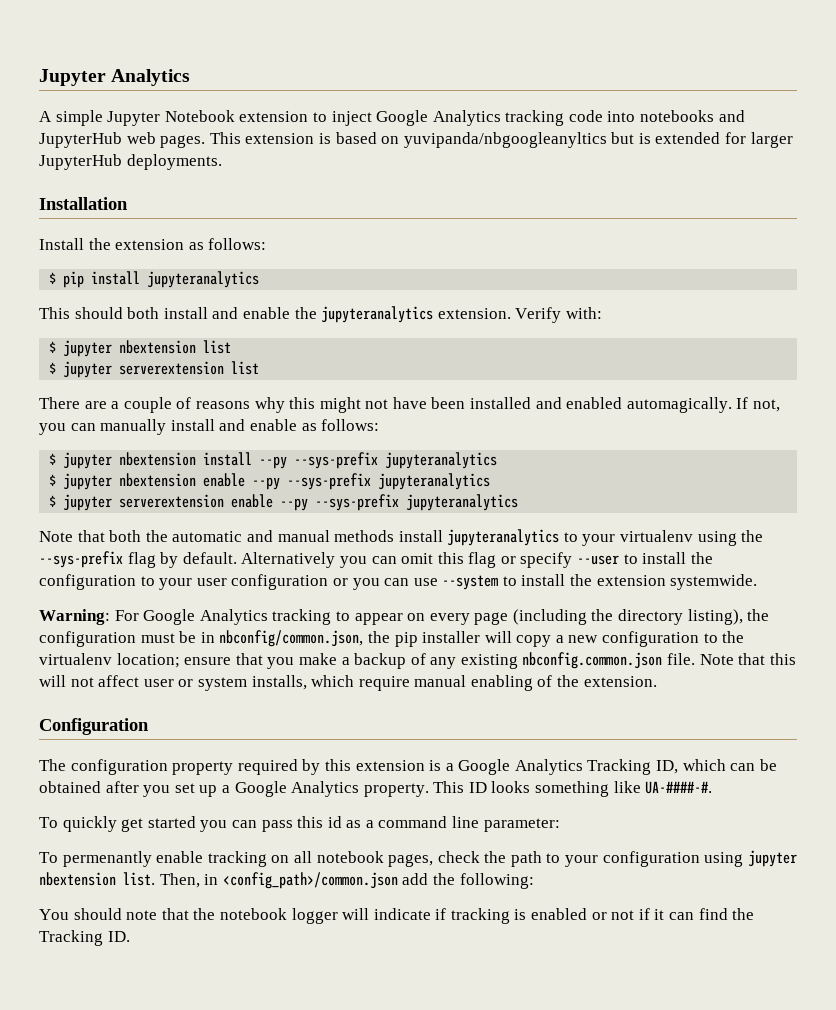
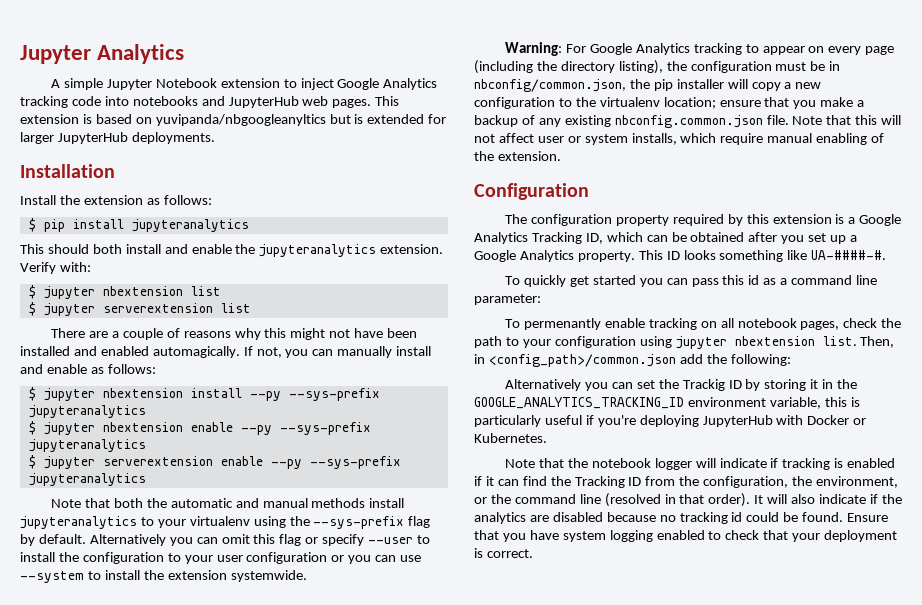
- You should note that the notebook logger will indicate if tracking is enabled or not if it can find the Tracking ID.
+ Alternatively you can set the Trackig ID by storing it in the GOOGLE_ANALYTICS_TRACKING_ID environment variable, this is particularly useful if you're deploying JupyterHub with Docker or Kubernetes.
+ Note that the notebook logger will indicate if tracking is enabled if it can find the Tracking ID from the configuration, the environment, or the command line (resolved in that order). It will also indicate if the analytics are disabled because no tracking id could be found. Ensure that you have system logging enabled to check that your deployment is correct.

